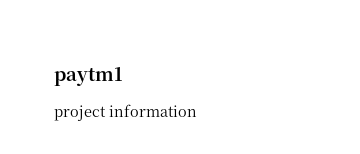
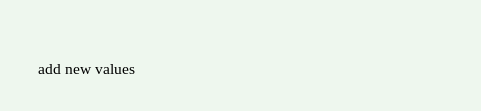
- paytm1
- project information
+ add new values

